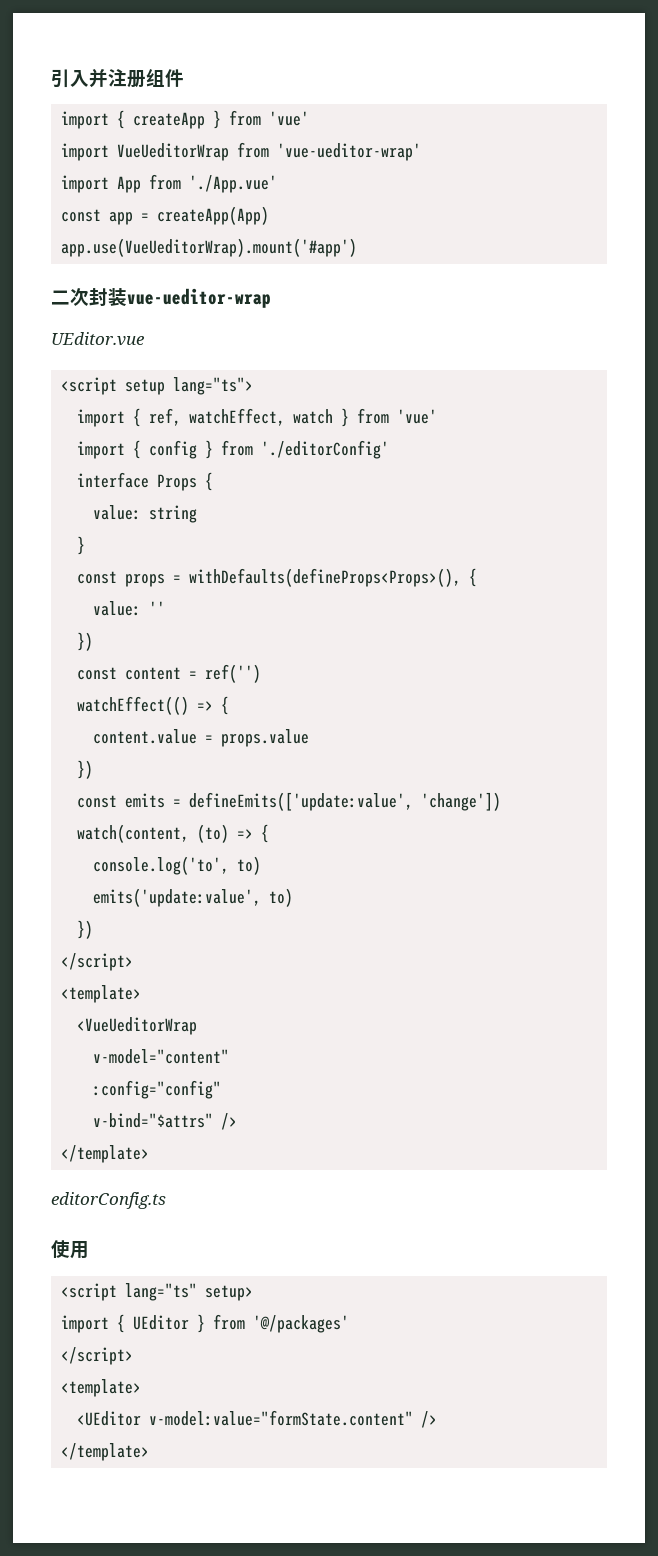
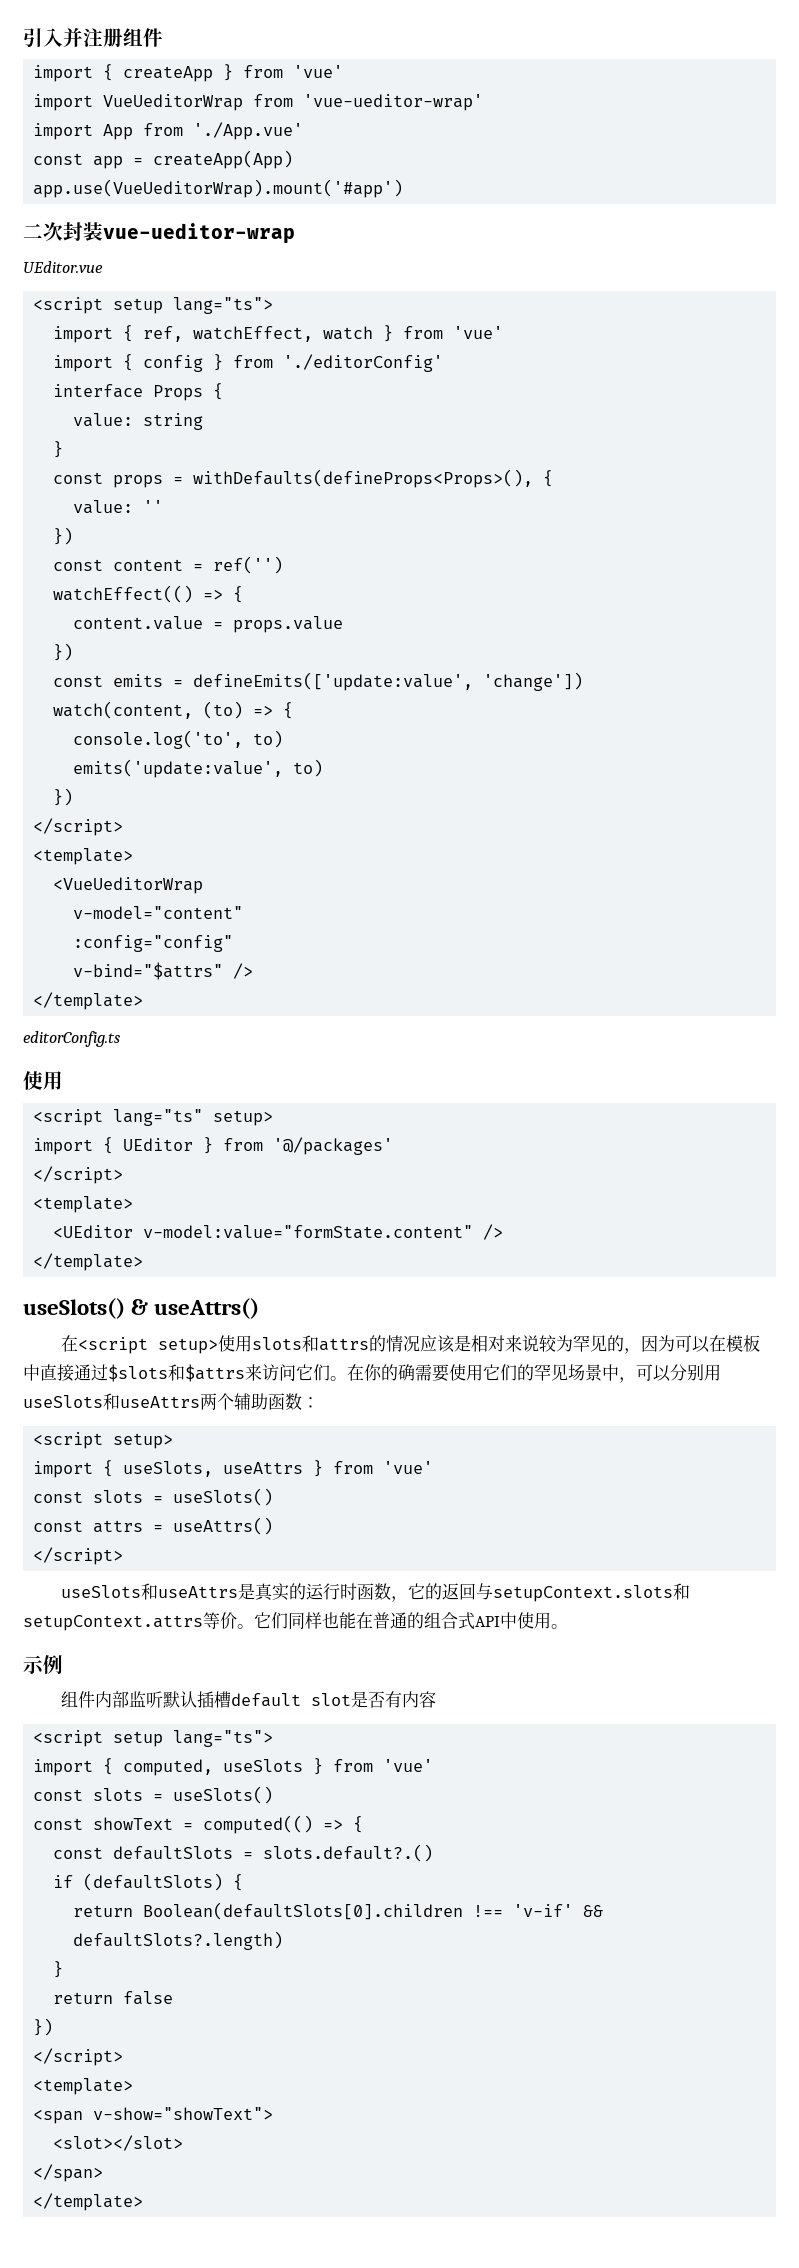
+ useSlots() & useAttrs()
+ 在<script setup>使用slots和attrs的情况应该是相对来说较为罕见的，因为可以在模板中直接通过$slots和$attrs来访问它们。在你的确需要使用它们的罕见场景中，可以分别用useSlots和useAttrs两个辅助函数：
+ <script setup>
+ import { useSlots, useAttrs } from 'vue'
+ const slots = useSlots()
+ const attrs = useAttrs()
+ </script>
+ useSlots和useAttrs是真实的运行时函数，它的返回与setupContext.slots和setupContext.attrs等价。它们同样也能在普通的组合式API中使用。
+ 示例
+ 组件内部监听默认插槽default slot是否有内容
+ <script setup lang="ts">
+ import { computed, useSlots } from 'vue'
+ const slots = useSlots()
+ const showText = computed(() => {
+ const defaultSlots = slots.default?.()
+ if (defaultSlots) {
+ return Boolean(defaultSlots[0].children !== 'v-if' && defaultSlots?.length)
+ }
+ return false
+ })
+ </script>
+ <template>
+ <span v-show="showText">
+ <slot></slot>
+ </span>
+ </template>

